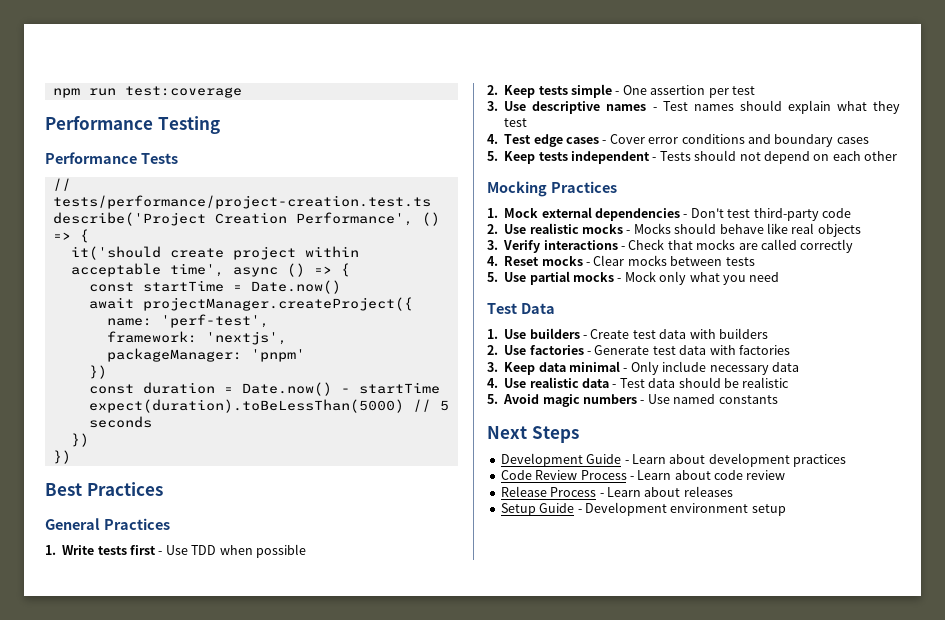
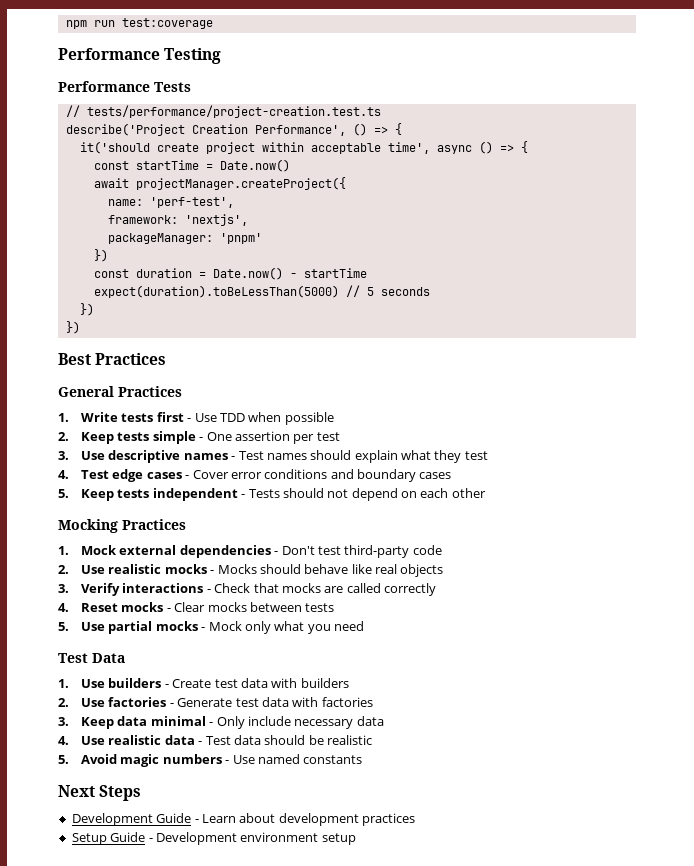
- Code Review Process - Learn about code review
- Release Process - Learn about releases

